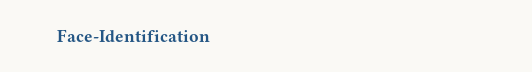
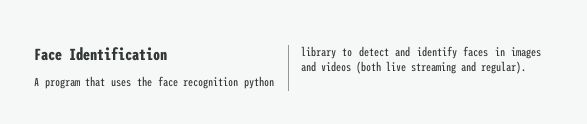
- Face-Identification
+ Face Identification
+ A program that uses the face recognition python library to detect and identify faces in images and videos (both live streaming and regular).

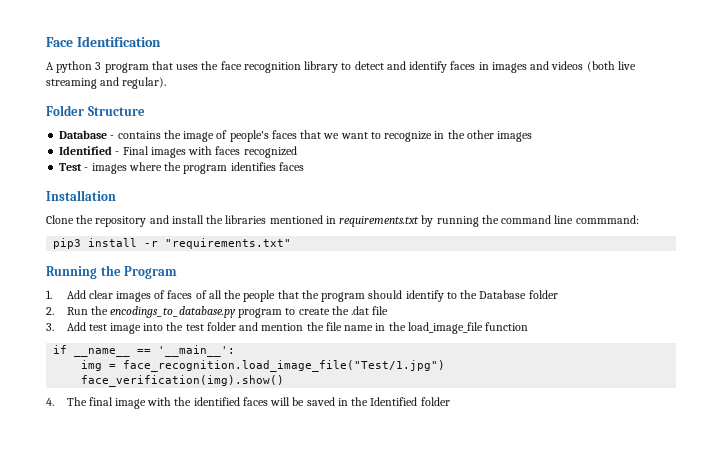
- A program that uses the face recognition python library to detect and identify faces in images and videos (both live streaming and regular).
+ A python 3 program that uses the face recognition library to detect and identify faces in images and videos (both live streaming and regular).
+ Folder Structure
+ Database - contains the image of people's faces that we want to recognize in the other images
+ Identified - Final images with faces recognized
+ Test - images where the program identifies faces
+ Installation
+ Clone the repository and install the libraries mentioned in requirements.txt by running the command line commmand:
+ pip3 install -r "requirements.txt"
+ Running the Program
+ 1. Add clear images of faces of all the people that the program should identify to the Database folder
+ 2. Run the encodings_to_database.py program to create the .dat file
+ 3. Add test image into the test folder and mention the file name in the load_image_file function
+ if __name__ == '__main__':
+ img = face_recognition.load_image_file("Test/1.jpg")
+ face_verification(img).show()
+ 4. The final image with the identified faces will be saved in the Identified folder

